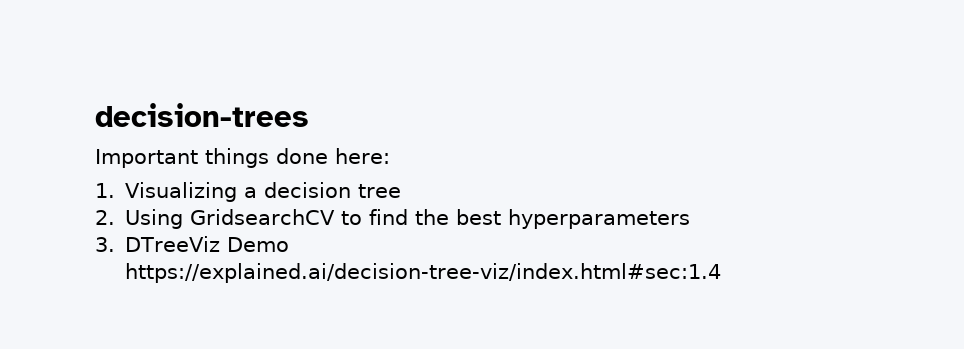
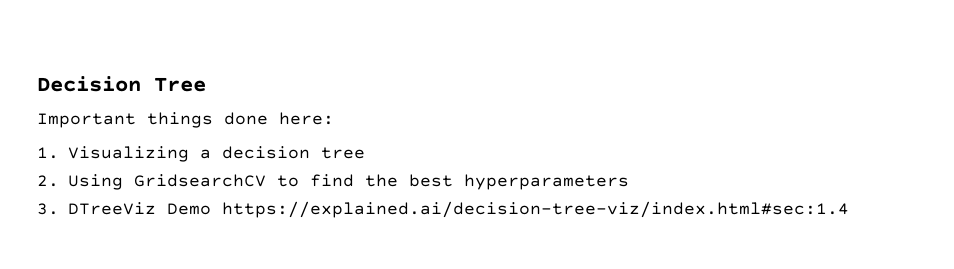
- decision-trees
+ Decision Tree

